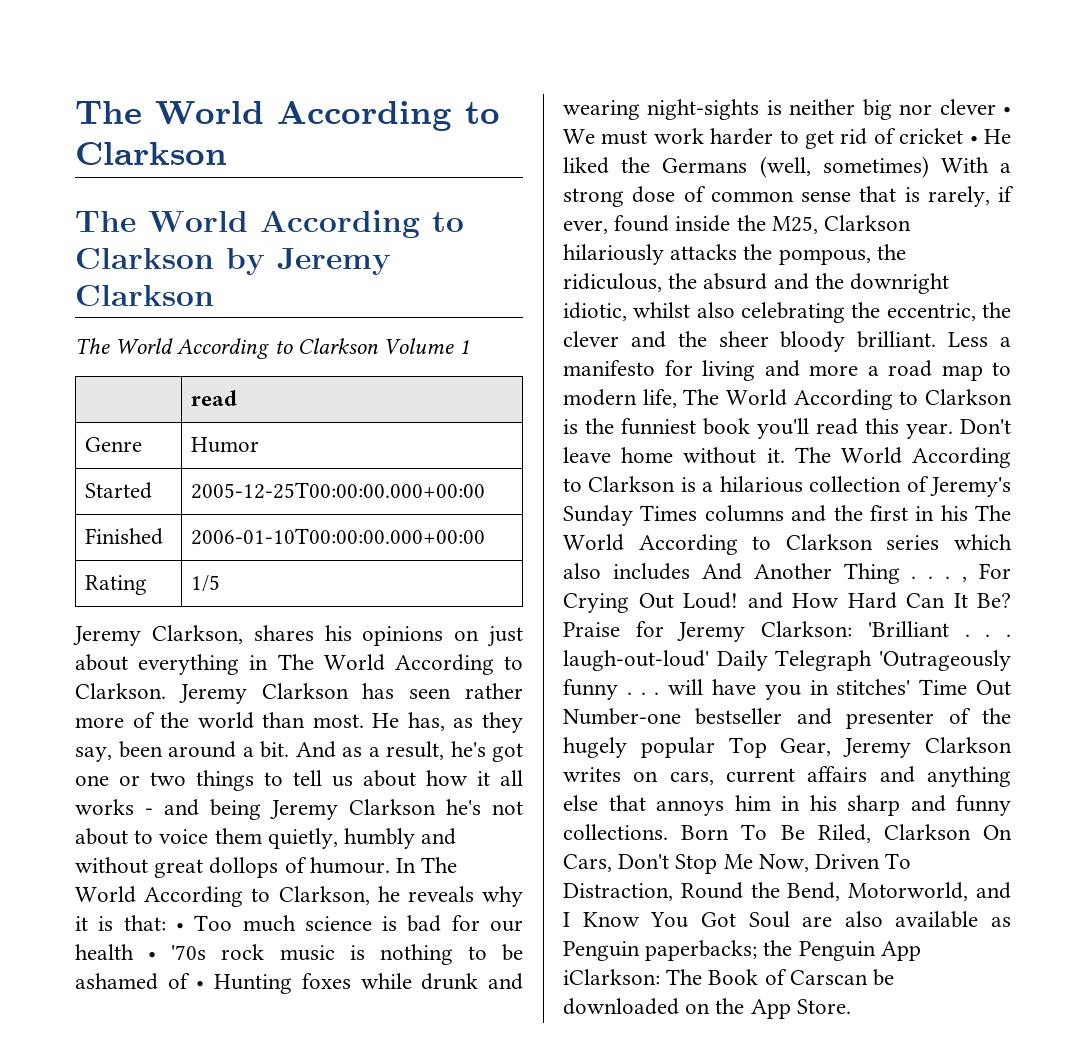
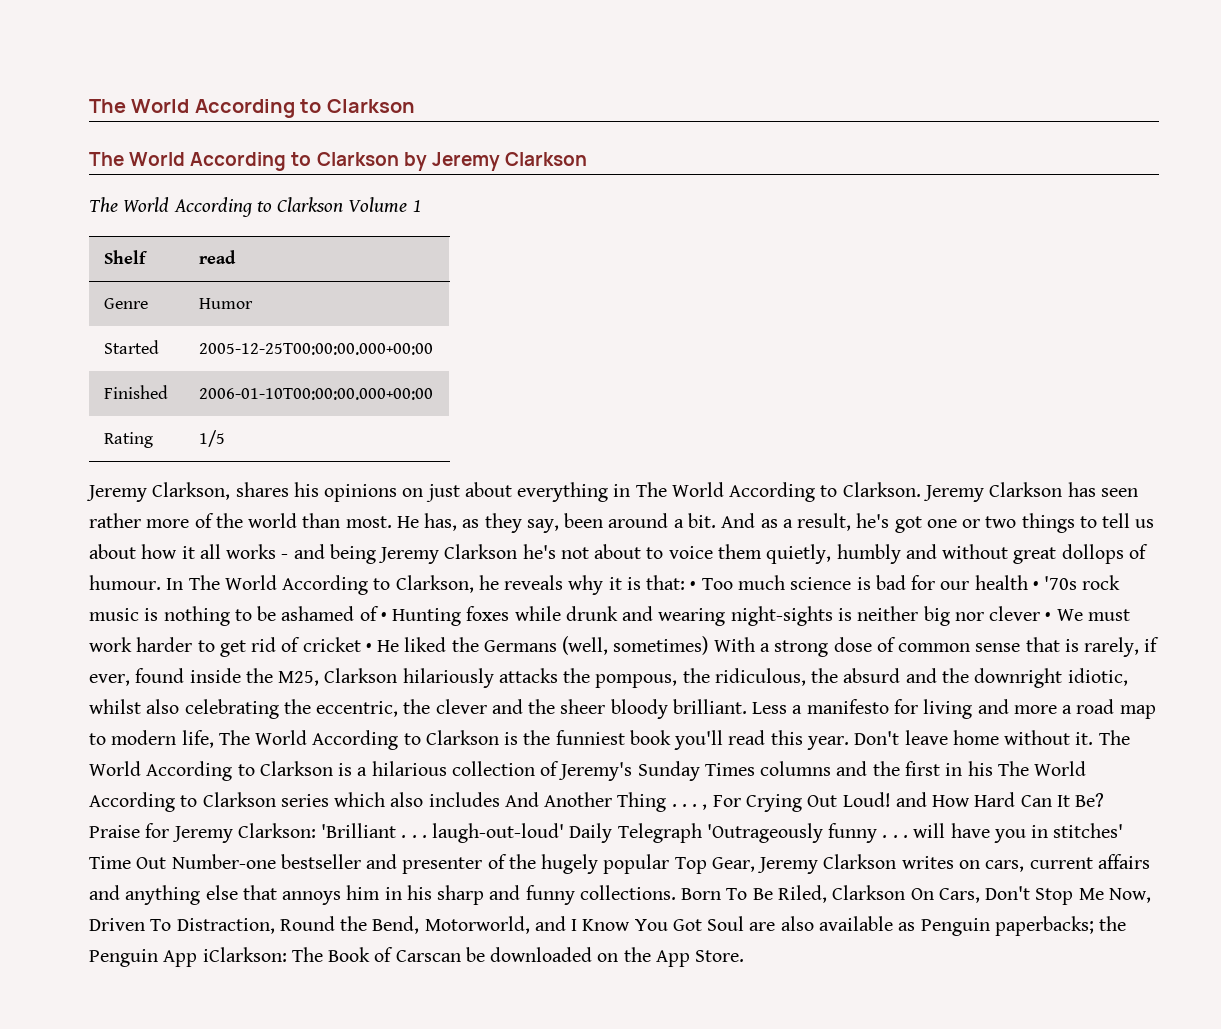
- | read
+ Shelf | read

